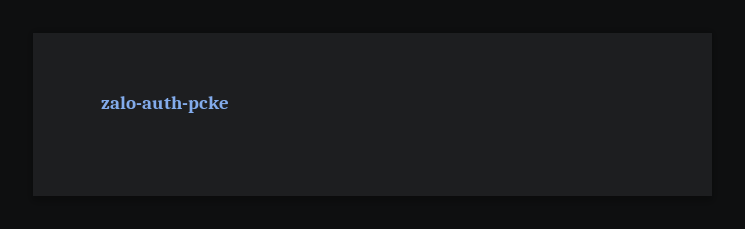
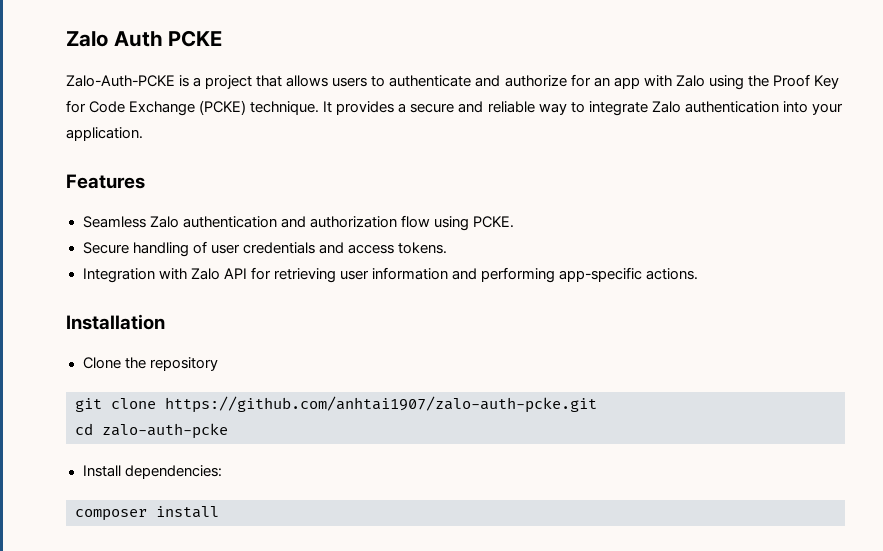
- zalo-auth-pcke
+ Zalo Auth PCKE
+ Zalo-Auth-PCKE is a project that allows users to authenticate and authorize for an app with Zalo using the Proof Key for Code Exchange (PCKE) technique. It provides a secure and reliable way to integrate Zalo authentication into your application.
+ Features
+ Seamless Zalo authentication and authorization flow using PCKE.
+ Secure handling of user credentials and access tokens.
+ Integration with Zalo API for retrieving user information and performing app-specific actions.
+ Installation
+ Clone the repository
+ git clone https://github.com/anhtai1907/zalo-auth-pcke.git
+ cd zalo-auth-pcke
+ Install dependencies:
+ composer install

